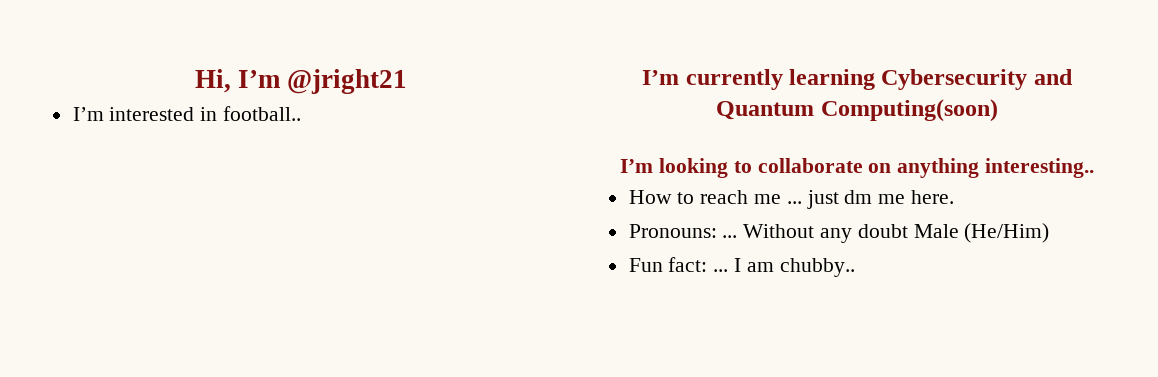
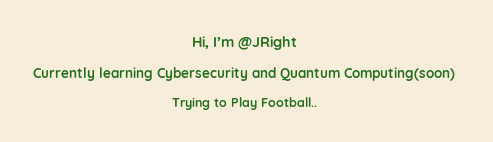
- Hi, I’m @jright21
- I’m interested in football..
- I’m currently learning Cybersecurity and Quantum Computing(soon)
+ Hi, I’m @JRight
+ Currently learning Cybersecurity and Quantum Computing(soon)
- I’m looking to collaborate on anything interesting..
- How to reach me ... just dm me here.
- Pronouns: ... Without any doubt Male (He/Him)
- Fun fact: ... I am chubby..
+ Trying to Play Football..

